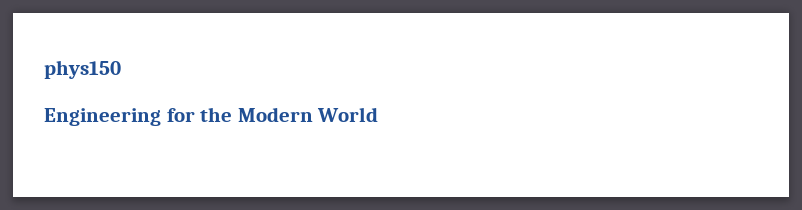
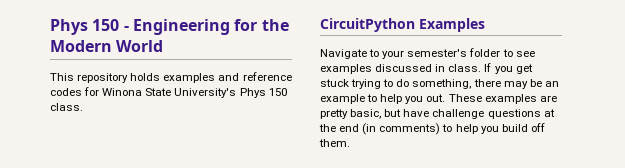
- phys150
- Engineering for the Modern World
+ Phys 150 - Engineering for the Modern World
+ This repository holds examples and reference codes for Winona State University's Phys 150 class.
+ CircuitPython Examples
+ Navigate to your semester's folder to see examples discussed in class. If you get stuck trying to do something, there may be an example to help you out. These examples are pretty basic, but have challenge questions at the end (in comments) to help you build off them.

